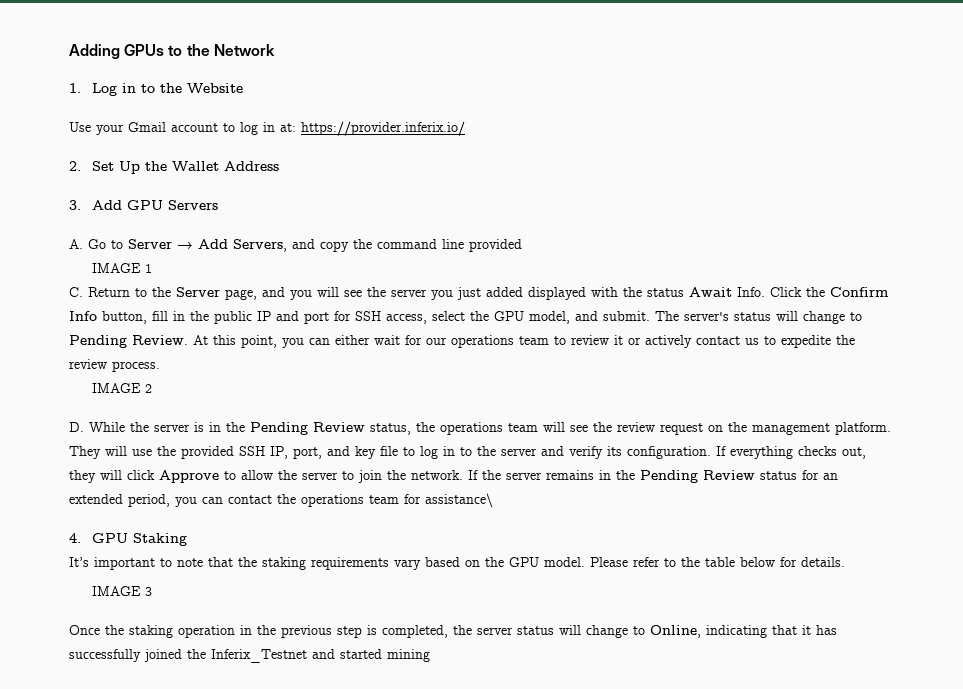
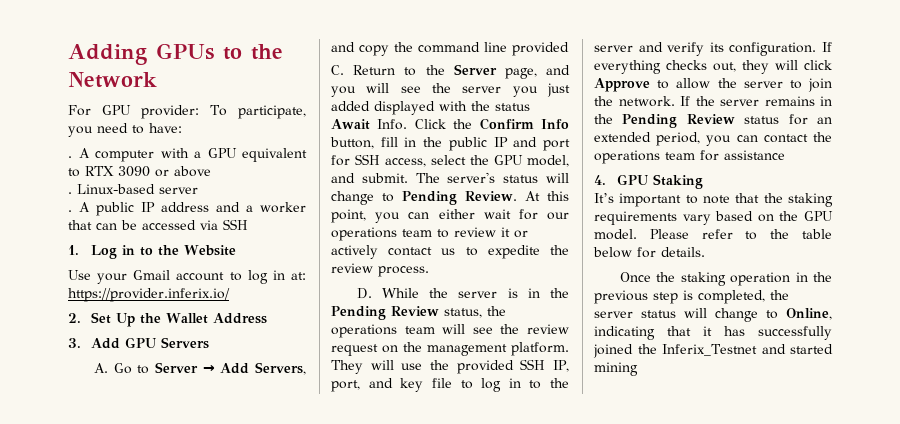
+ For GPU provider: To participate, you need to have:
+ . A computer with a GPU equivalent to RTX 3090 or above
+ . Linux-based server
+ . A public IP address and a worker that can be accessed via SSH
- IMAGE 1
- IMAGE 2
- If the server remains in the Pending Review status for an extended period, you can contact the operations team for assistance\
+ If the server remains in the Pending Review status for an extended period, you can contact the operations team for assistance
- IMAGE 3

